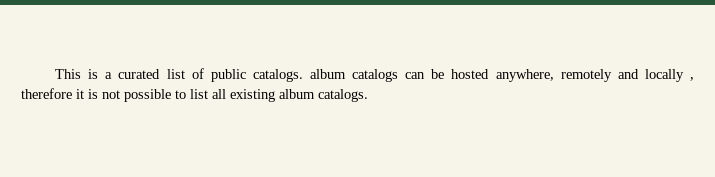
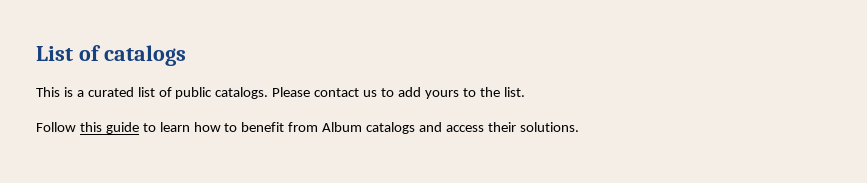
+ List of catalogs
- This is a curated list of public catalogs. album catalogs can be hosted anywhere, remotely and locally , therefore it is not possible to list all existing album catalogs.
+ This is a curated list of public catalogs. Please contact us to add yours to the list.
+ Follow this guide to learn how to benefit from Album catalogs and access their solutions.

